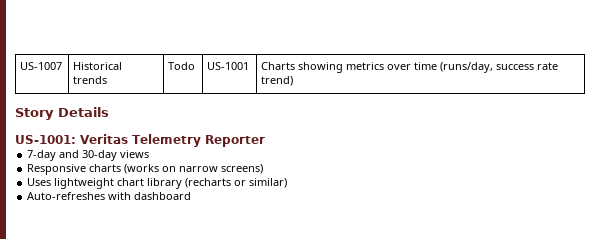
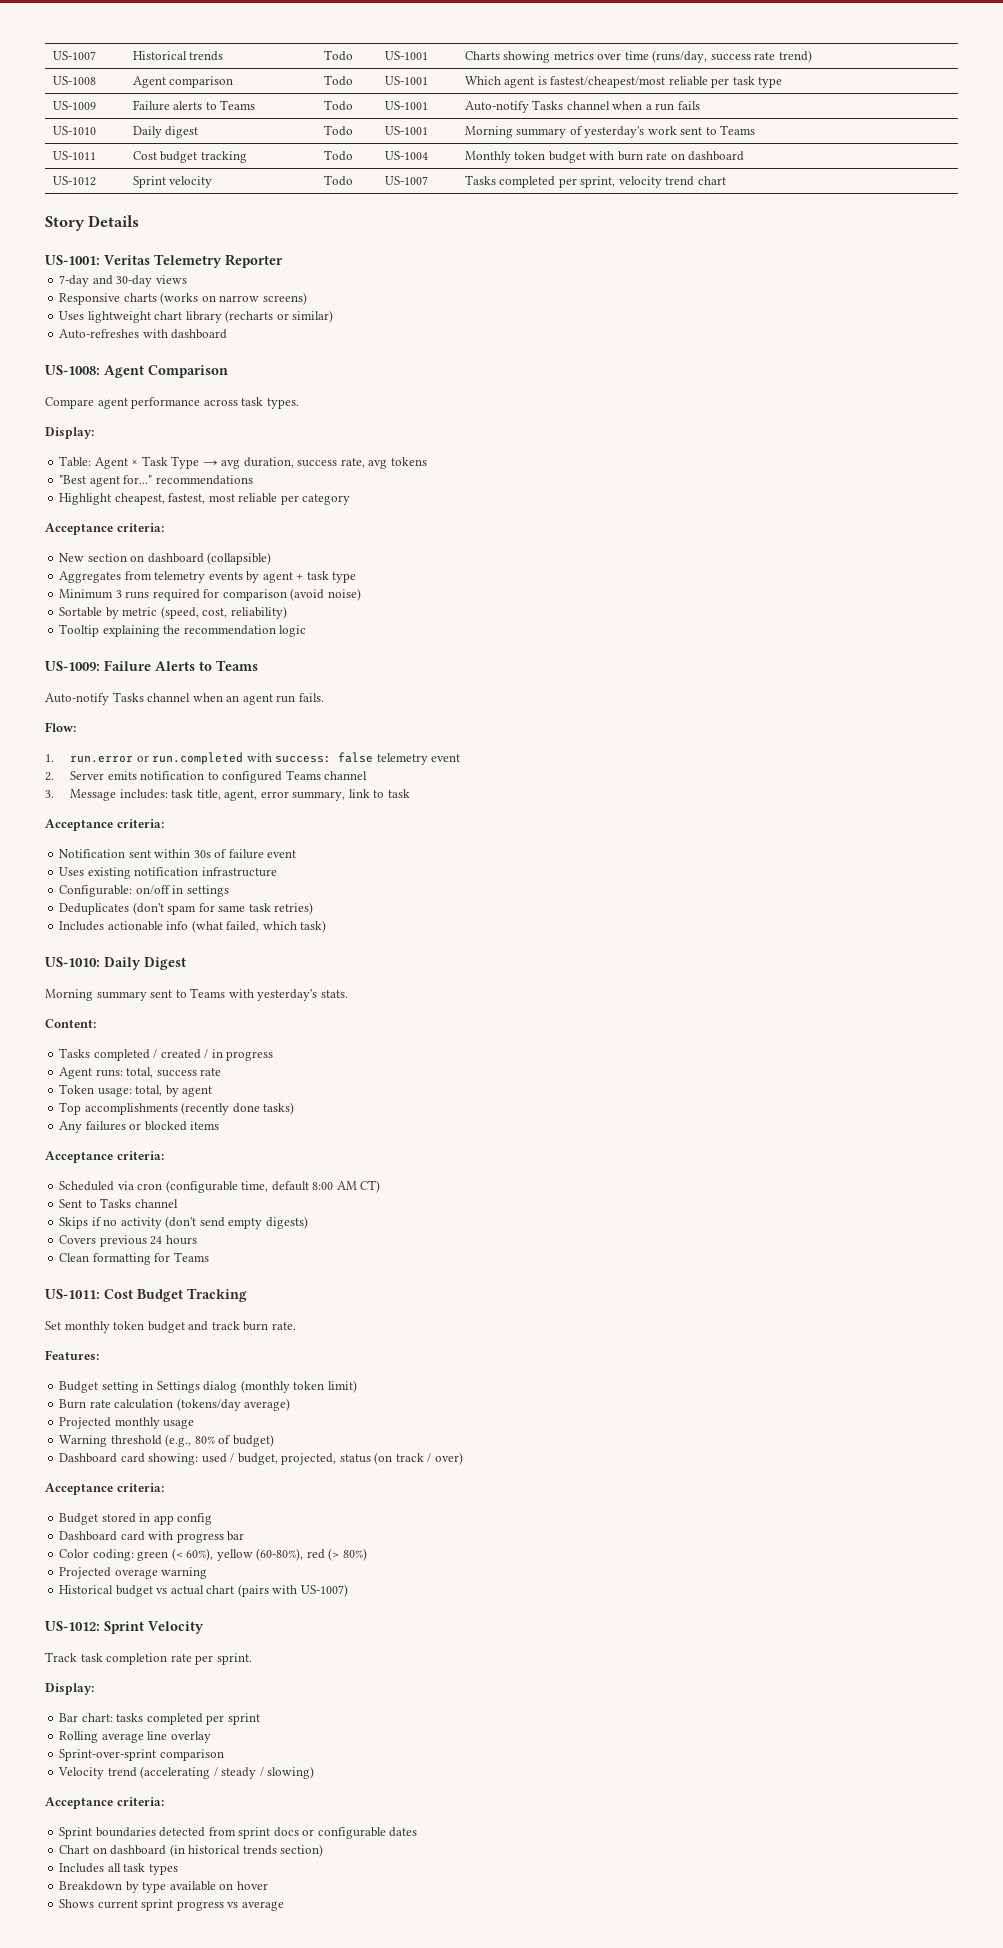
+ US-1008 | Agent comparison | Todo | US-1001 | Which agent is fastest/cheapest/most reliable per task type
+ US-1009 | Failure alerts to Teams | Todo | US-1001 | Auto-notify Tasks channel when a run fails
+ US-1010 | Daily digest | Todo | US-1001 | Morning summary of yesterday's work sent to Teams
+ US-1011 | Cost budget tracking | Todo | US-1004 | Monthly token budget with burn rate on dashboard
+ US-1012 | Sprint velocity | Todo | US-1007 | Tasks completed per sprint, velocity trend chart
+ US-1008: Agent Comparison
+ Compare agent performance across task types.
+ Display:
+ Table: Agent × Task Type → avg duration, success rate, avg tokens
+ "Best agent for..." recommendations
+ Highlight cheapest, fastest, most reliable per category
+ Acceptance criteria:
+ New section on dashboard (collapsible)
+ Aggregates from telemetry events by agent + task type
+ Minimum 3 runs required for comparison (avoid noise)
+ Sortable by metric (speed, cost, reliability)
+ Tooltip explaining the recommendation logic
+ US-1009: Failure Alerts to Teams
+ Auto-notify Tasks channel when an agent run fails.
+ Flow:
+ 1. run.error or run.completed with success: false telemetry event
+ 2. Server emits notification to configured Teams channel
+ 3. Message includes: task title, agent, error summary, link to task
+ Acceptance criteria:
+ Notification sent within 30s of failure event
+ Uses existing notification infrastructure
+ Configurable: on/off in settings
+ Deduplicates (don't spam for same task retries)
+ Includes actionable info (what failed, which task)
+ US-1010: Daily Digest
+ Morning summary sent to Teams with yesterday's stats.
+ Content:
+ Tasks completed / created / in progress
+ Agent runs: total, success rate
+ Token usage: total, by agent
+ Top accomplishments (recently done tasks)
+ Any failures or blocked items
+ Acceptance criteria:
+ Scheduled via cron (configurable time, default 8:00 AM CT)
+ Sent to Tasks channel
+ Skips if no activity (don't send empty digests)
+ Covers previous 24 hours
+ Clean formatting for Teams
+ US-1011: Cost Budget Tracking
+ Set monthly token budget and track burn rate.
+ Features:
+ Budget setting in Settings dialog (monthly token limit)
+ Burn rate calculation (tokens/day average)
+ Projected monthly usage
+ Warning threshold (e.g., 80% of budget)
+ Dashboard card showing: used / budget, projected, status (on track / over)
+ Acceptance criteria:
+ Budget stored in app config
+ Dashboard card with progress bar
+ Color coding: green (< 60%), yellow (60-80%), red (> 80%)
+ Projected overage warning
+ Historical budget vs actual chart (pairs with US-1007)
+ US-1012: Sprint Velocity
+ Track task completion rate per sprint.
+ Display:
+ Bar chart: tasks completed per sprint
+ Rolling average line overlay
+ Sprint-over-sprint comparison
+ Velocity trend (accelerating / steady / slowing)
+ Acceptance criteria:
+ Sprint boundaries detected from sprint docs or configurable dates
+ Chart on dashboard (in historical trends section)
+ Includes all task types
+ Breakdown by type available on hover
+ Shows current sprint progress vs average

